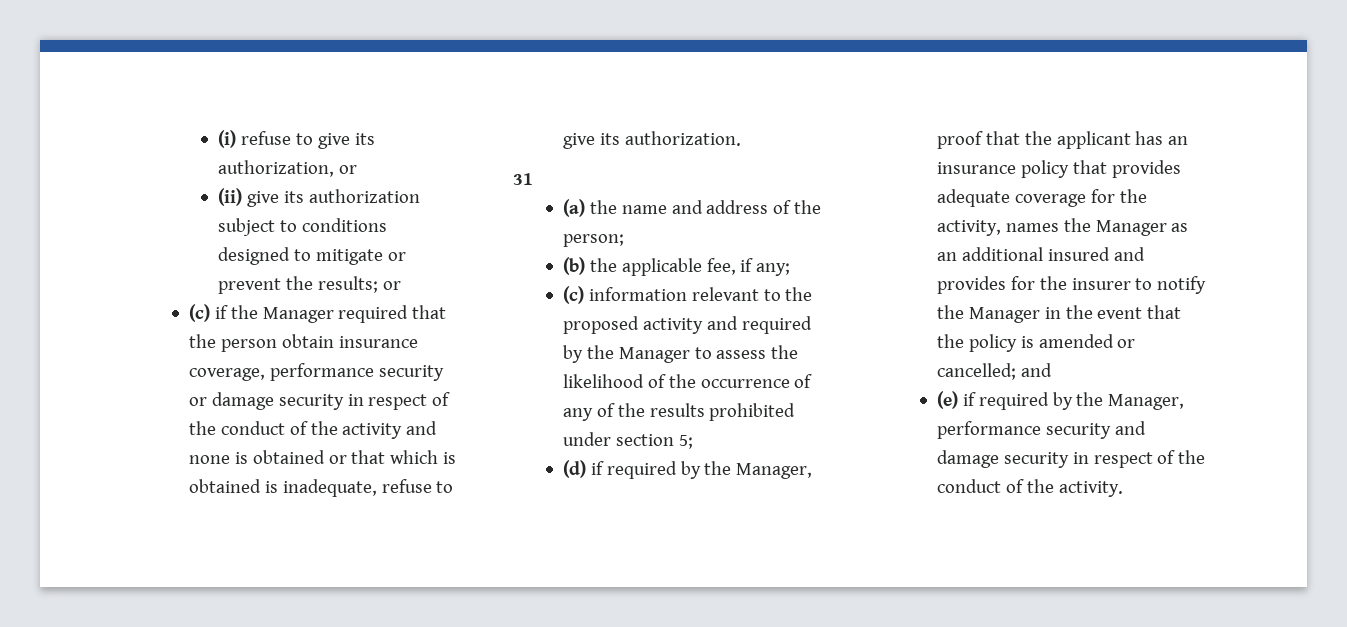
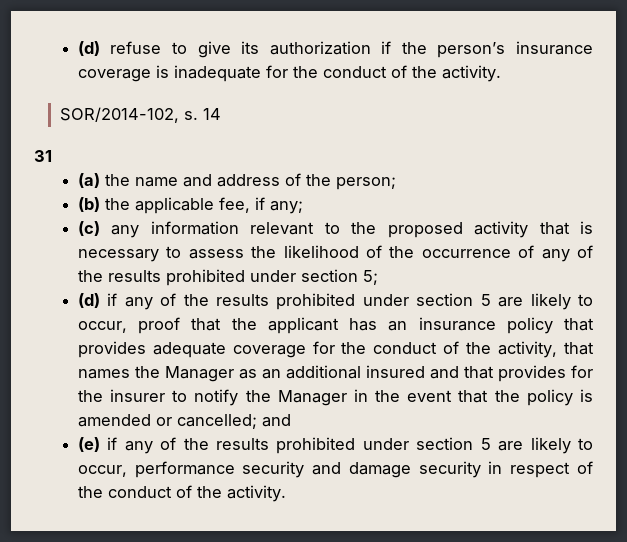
- (i) refuse to give its authorization, or
- (ii) give its authorization subject to conditions designed to mitigate or prevent the results; or
- (c) if the Manager required that the person obtain insurance coverage, performance security or damage security in respect of the conduct of the activity and none is obtained or that which is obtained is inadequate, refuse to give its authorization.
+ (d) refuse to give its authorization if the person’s insurance coverage is inadequate for the conduct of the activity.
+ SOR/2014-102, s. 14
- (c) information relevant to the proposed activity and required by the Manager to assess the likelihood of the occurrence of any of the results prohibited under section 5;
+ (c) any information relevant to the proposed activity that is necessary to assess the likelihood of the occurrence of any of the results prohibited under section 5;
- (d) if required by the Manager, proof that the applicant has an insurance policy that provides adequate coverage for the activity, names the Manager as an additional insured and provides for the insurer to notify the Manager in the event that the policy is amended or cancelled; and
+ (d) if any of the results prohibited under section 5 are likely to occur, proof that the applicant has an insurance policy that provides adequate coverage for the conduct of the activity, that names the Manager as an additional insured and that provides for the insurer to notify the Manager in the event that the policy is amended or cancelled; and
- (e) if required by the Manager, performance security and damage security in respect of the conduct of the activity.
+ (e) if any of the results prohibited under section 5 are likely to occur, performance security and damage security in respect of the conduct of the activity.

